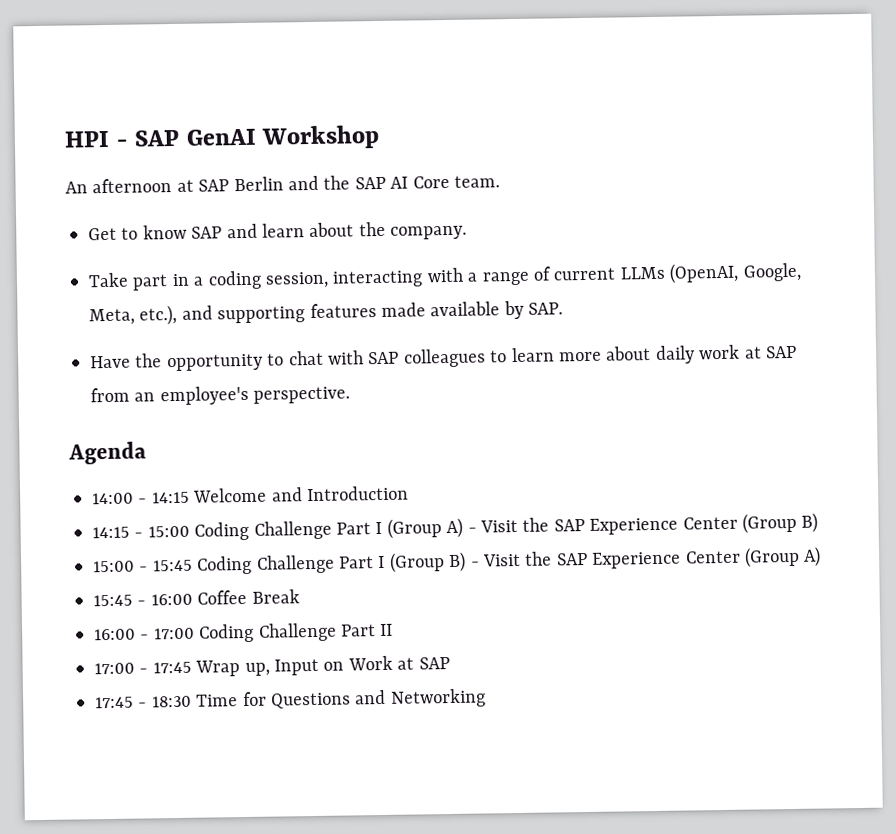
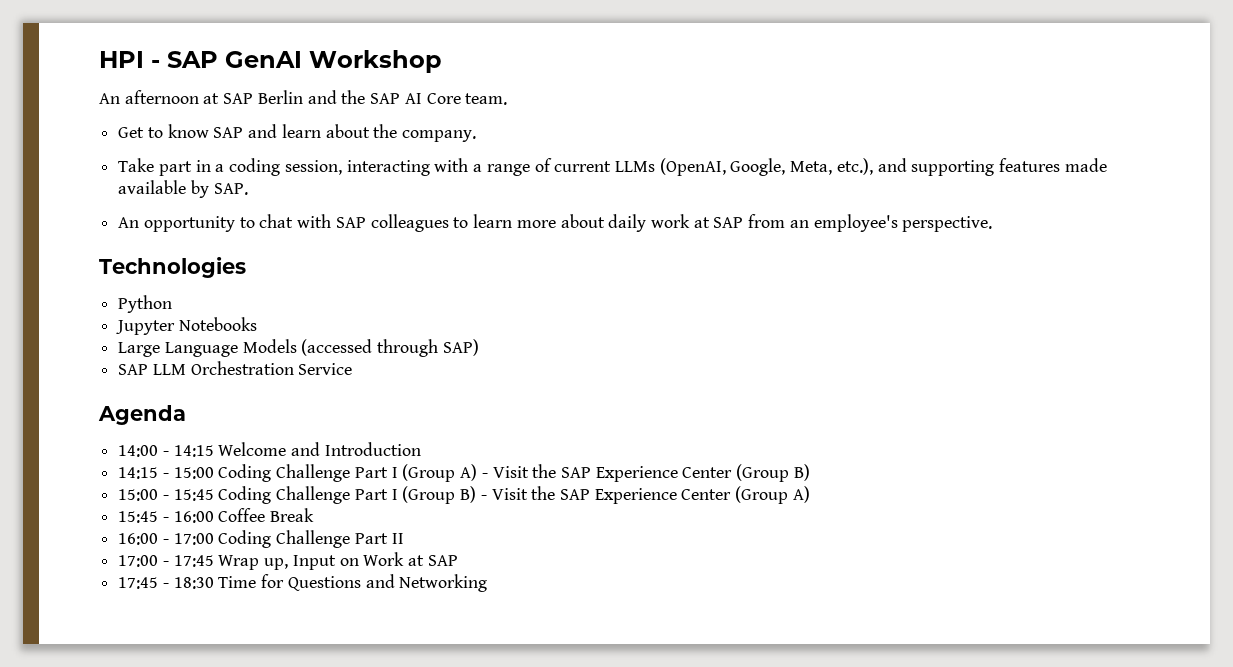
- Have the opportunity to chat with SAP colleagues to learn more about daily work at SAP from an employee's perspective.
+ An opportunity to chat with SAP colleagues to learn more about daily work at SAP from an employee's perspective.
+ Technologies
+ Python
+ Jupyter Notebooks
+ Large Language Models (accessed through SAP)
+ SAP LLM Orchestration Service

